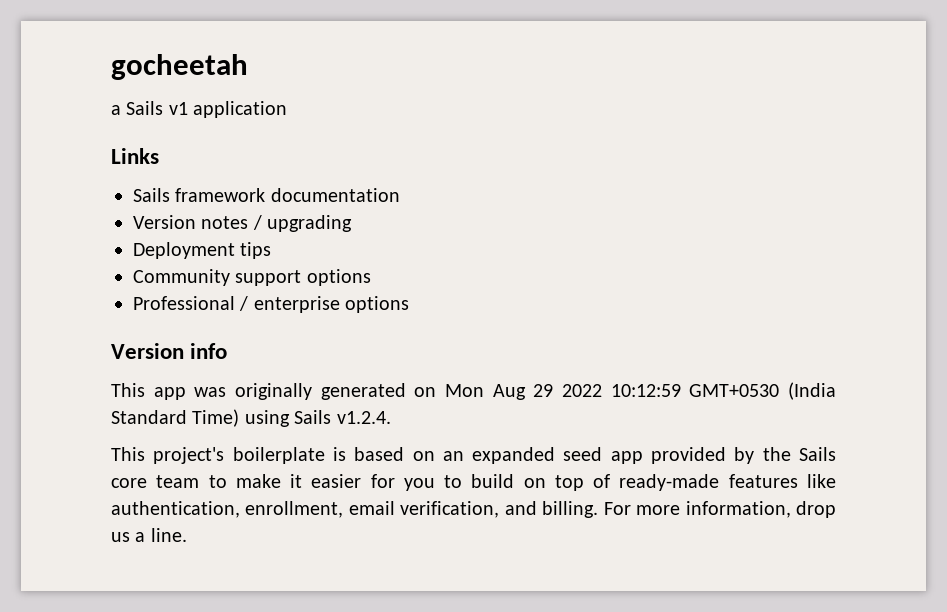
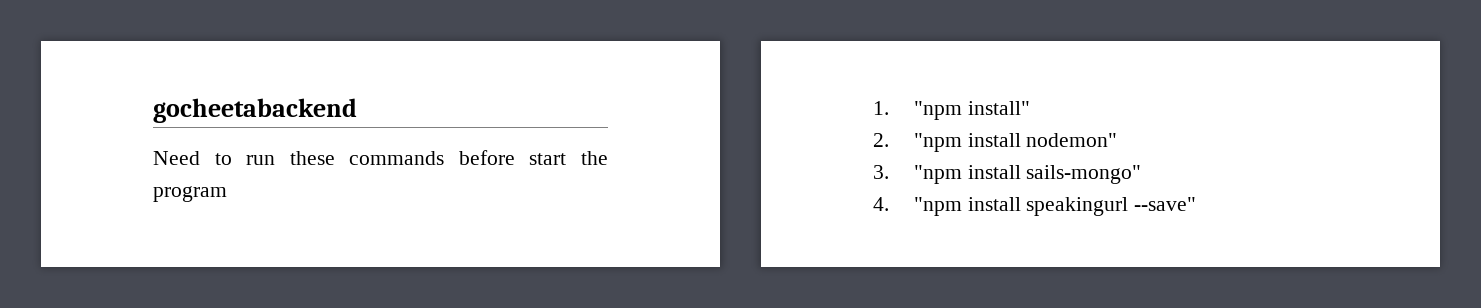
- gocheetah
- a Sails v1 application
- Links
- Sails framework documentation
- Version notes / upgrading
- Deployment tips
- Community support options
- Professional / enterprise options
- Version info
- This app was originally generated on Mon Aug 29 2022 10:12:59 GMT+0530 (India Standard Time) using Sails v1.2.4.
- This project's boilerplate is based on an expanded seed app provided by the Sails core team to make it easier for you to build on top of ready-made features like authentication, enrollment, email verification, and billing. For more information, drop us a line.
+ gocheetabackend
+ Need to run these commands before start the program
+ 1. "npm install"
+ 2. "npm install nodemon"
+ 3. "npm install sails-mongo"
+ 4. "npm install speakingurl --save"

